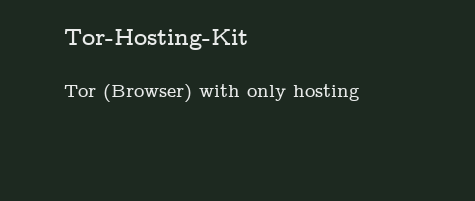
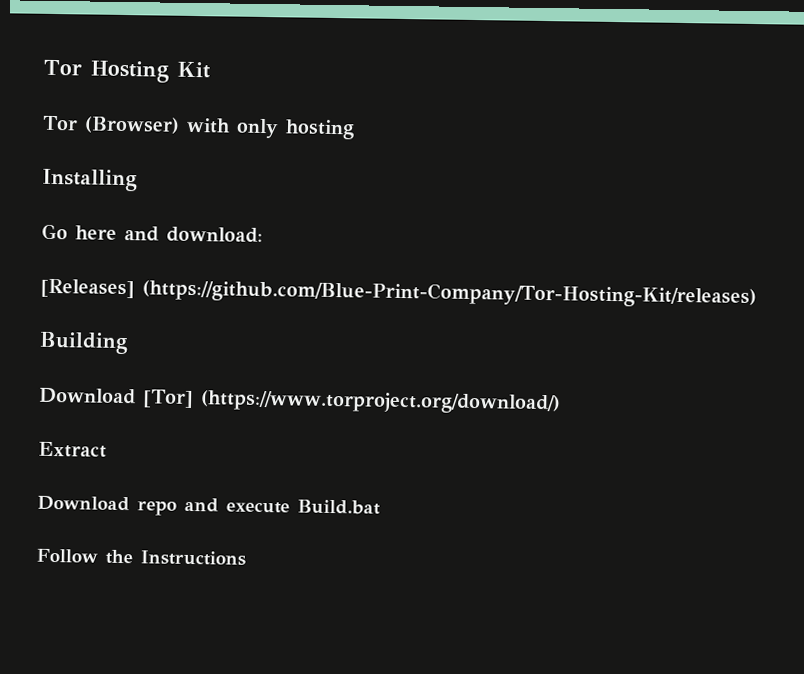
- Tor-Hosting-Kit
+ Tor Hosting Kit
+ Installing
+ Go here and download:
+ [Releases] (https://github.com/Blue-Print-Company/Tor-Hosting-Kit/releases)
+ Building
+ Download [Tor] (https://www.torproject.org/download/)
+ Extract
+ Download repo and execute Build.bat
+ Follow the Instructions

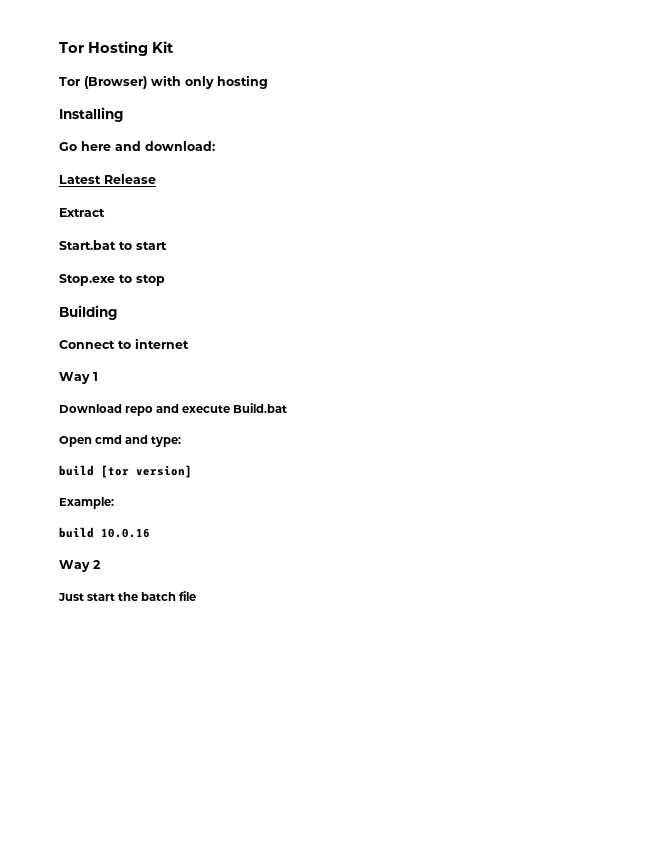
- [Releases] (https://github.com/Blue-Print-Company/Tor-Hosting-Kit/releases)
+ Latest Release
+ Extract
+ Start.bat to start
+ Stop.exe to stop
  Building
- Download [Tor] (https://www.torproject.org/download/)
- Extract
+ Connect to internet
+ Way 1
- Follow the Instructions
+ Open cmd and type:
+ build [tor version]
+ Example:
+ build 10.0.16
+ Way 2
+ Just start the batch file

